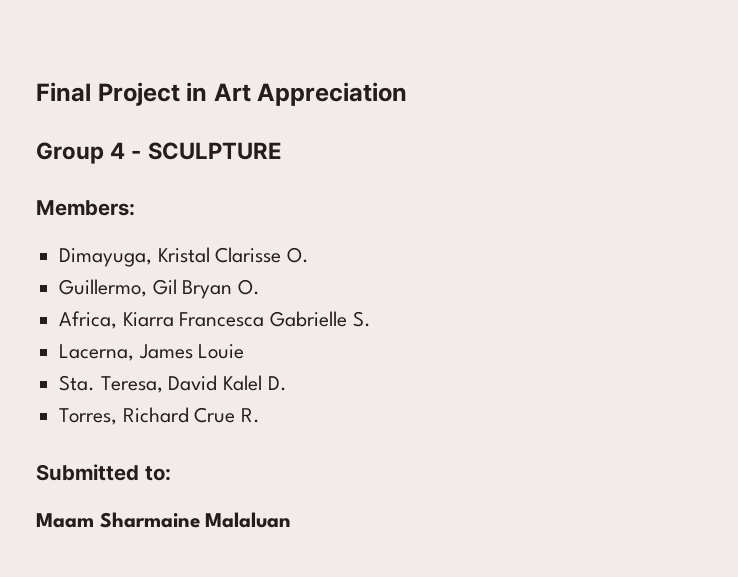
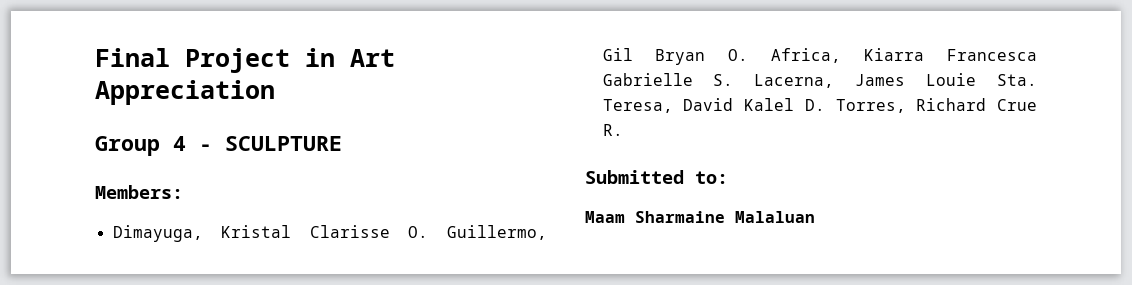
- Dimayuga, Kristal Clarisse O.
- Guillermo, Gil Bryan O.
- Africa, Kiarra Francesca Gabrielle S.
- Lacerna, James Louie
- Sta. Teresa, David Kalel D.
- Torres, Richard Crue R.
+ Dimayuga, Kristal Clarisse O. Guillermo, Gil Bryan O. Africa, Kiarra Francesca Gabrielle S. Lacerna, James Louie Sta. Teresa, David Kalel D. Torres, Richard Crue R.

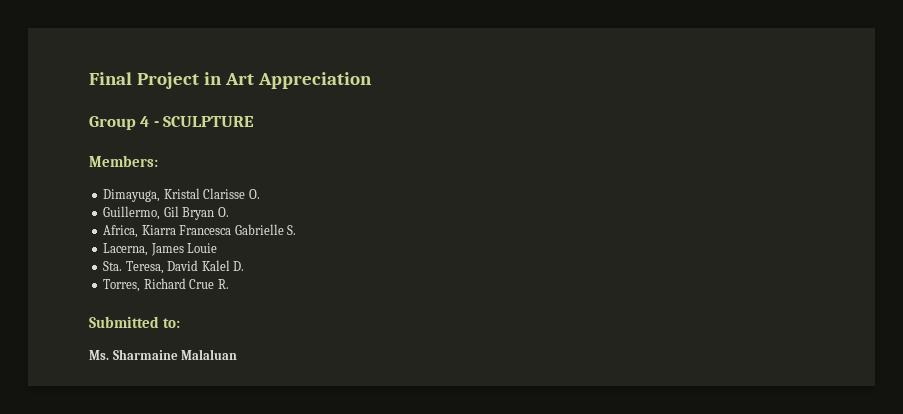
- Dimayuga, Kristal Clarisse O. Guillermo, Gil Bryan O. Africa, Kiarra Francesca Gabrielle S. Lacerna, James Louie Sta. Teresa, David Kalel D. Torres, Richard Crue R.
+ Dimayuga, Kristal Clarisse O.
+ Guillermo, Gil Bryan O.
+ Africa, Kiarra Francesca Gabrielle S.
+ Lacerna, James Louie
+ Sta. Teresa, David Kalel D.
+ Torres, Richard Crue R.
- Maam Sharmaine Malaluan
+ Ms. Sharmaine Malaluan

